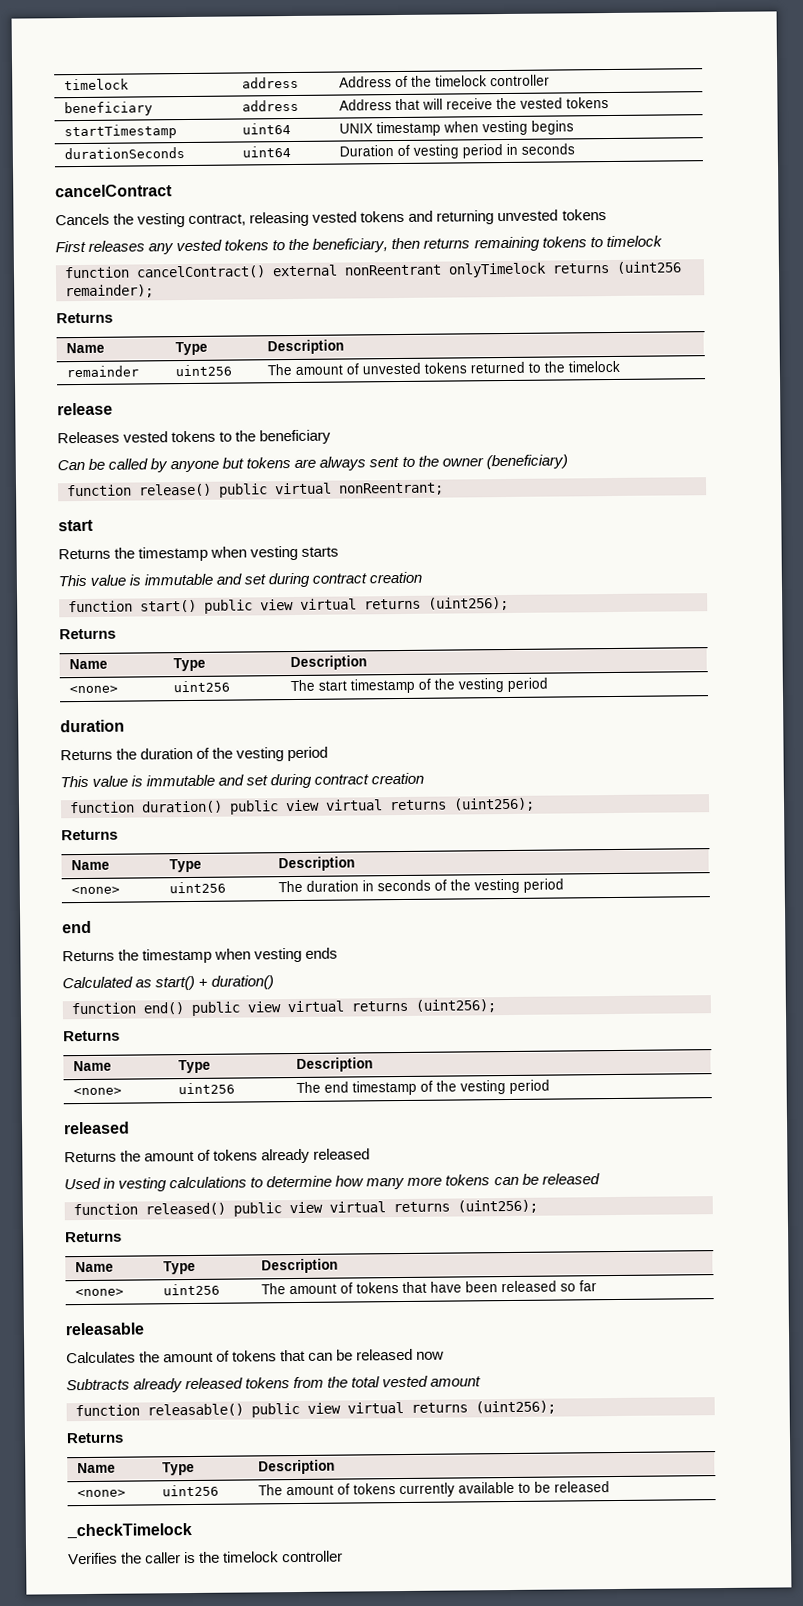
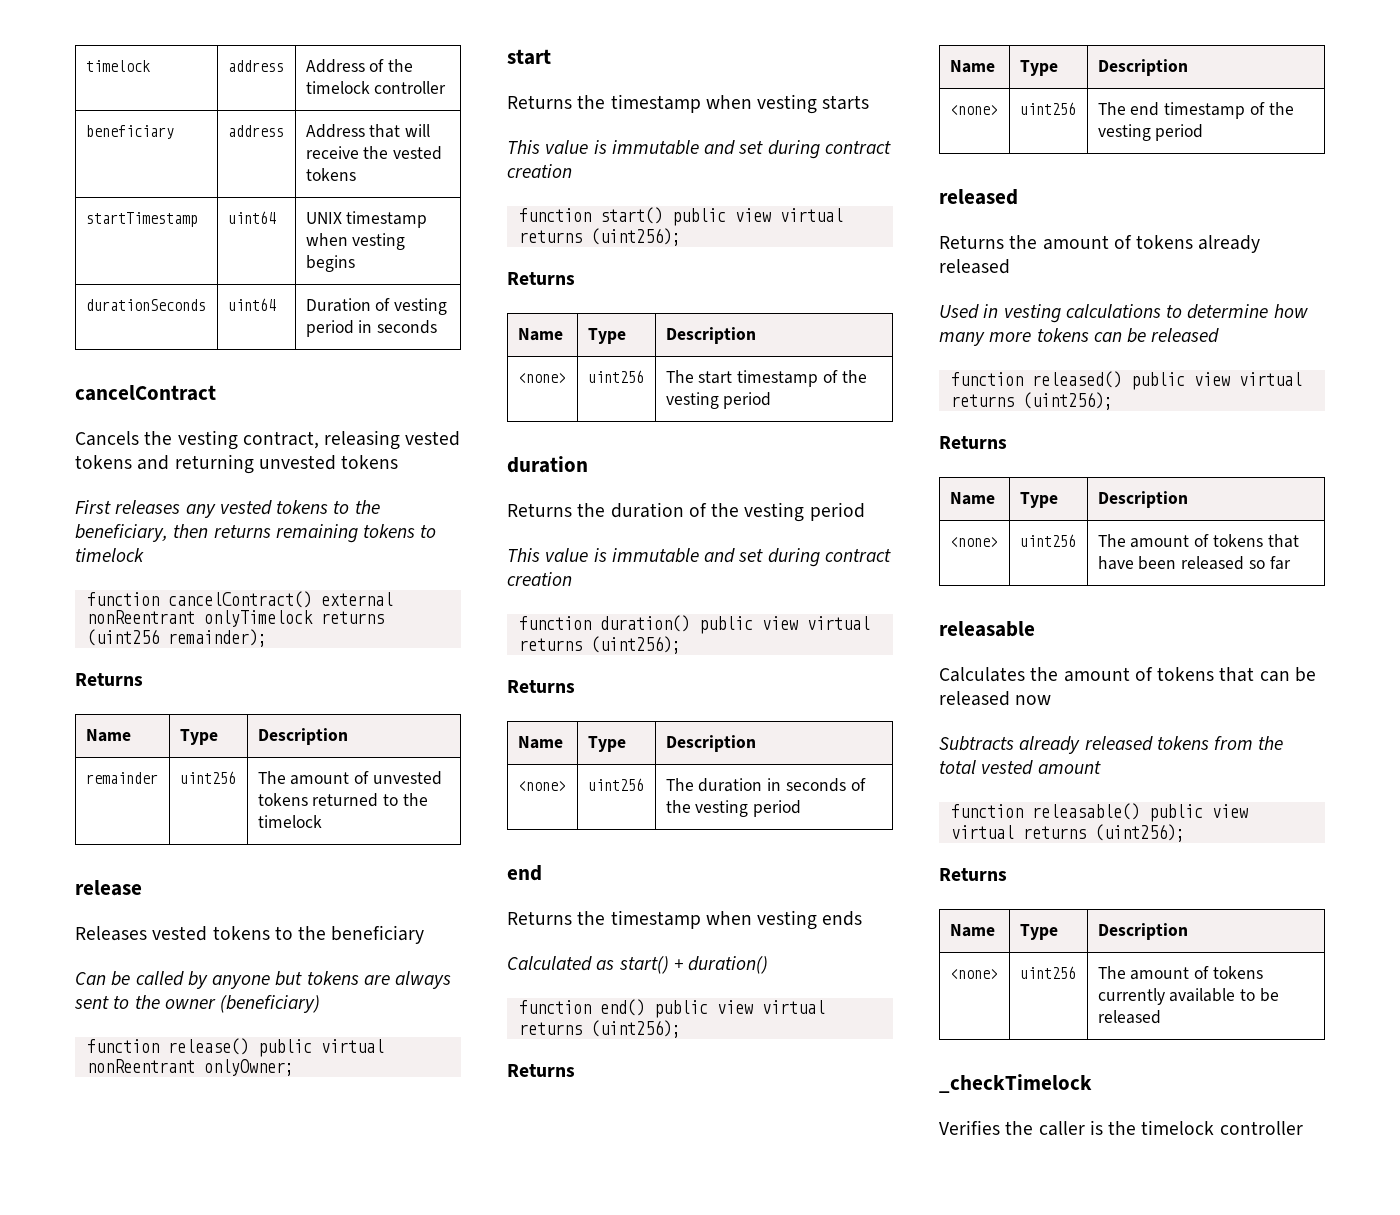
- function release() public virtual nonReentrant;
+ function release() public virtual nonReentrant onlyOwner;

